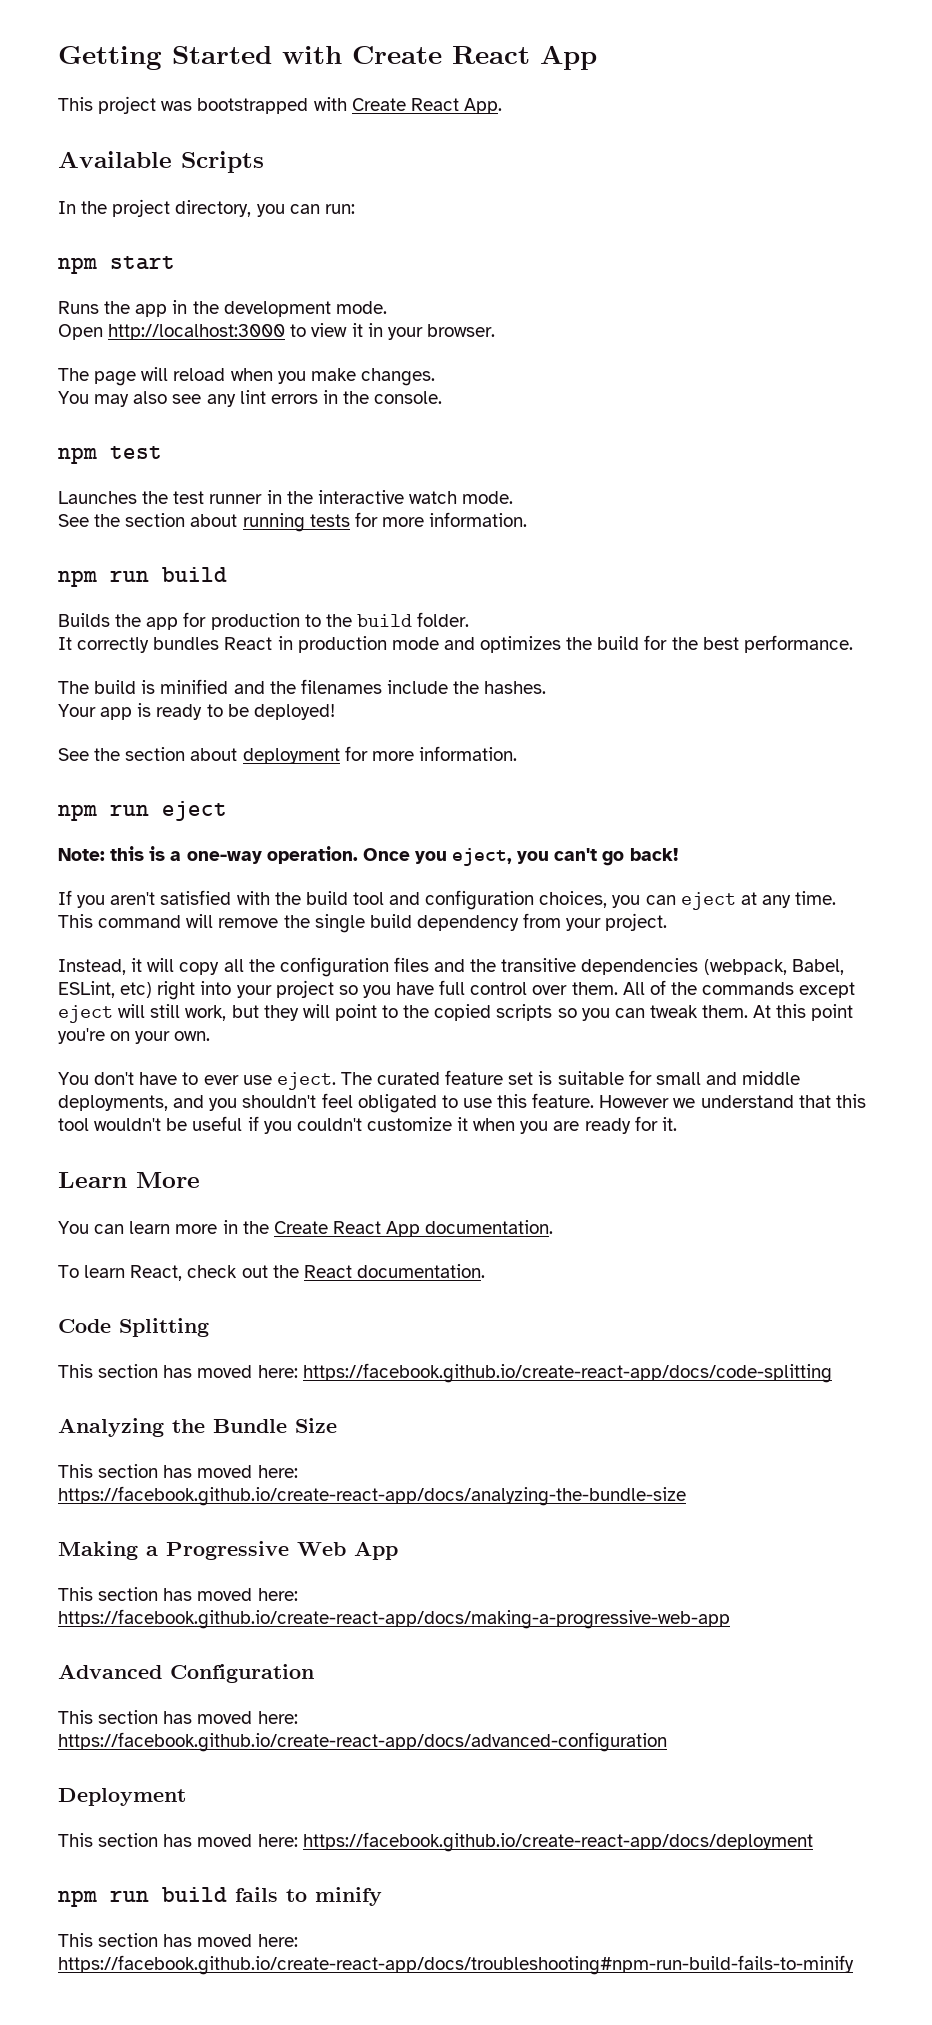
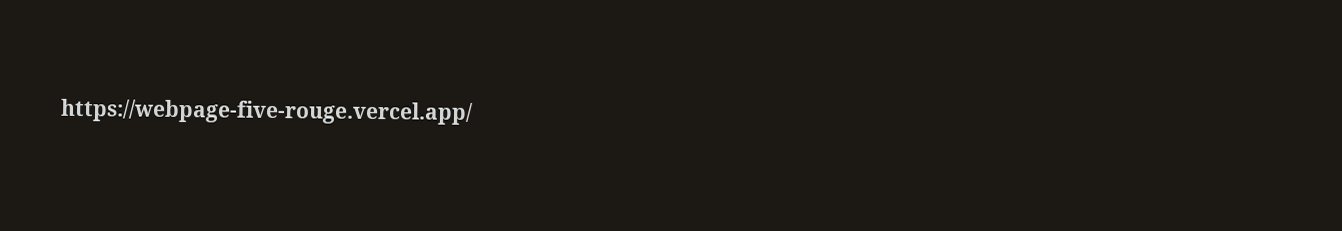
- Getting Started with Create React App
- This project was bootstrapped with Create React App.
- Available Scripts
- In the project directory, you can run:
- npm start
- Runs the app in the development mode.
- Open http://localhost:3000 to view it in your browser.
- The page will reload when you make changes.
- You may also see any lint errors in the console.
- npm test
- Launches the test runner in the interactive watch mode.
- See the section about running tests for more information.
- npm run build
- Builds the app for production to the build folder.
- It correctly bundles React in production mode and optimizes the build for the best performance.
- The build is minified and the filenames include the hashes.
- Your app is ready to be deployed!
- See the section about deployment for more information.
- npm run eject
- Note: this is a one-way operation. Once you eject, you can't go back!
- If you aren't satisfied with the build tool and configuration choices, you can eject at any time. This command will remove the single build dependency from your project.
- Instead, it will copy all the configuration files and the transitive dependencies (webpack, Babel, ESLint, etc) right into your project so you have full control over them. All of the commands except eject will still work, but they will point to the copied scripts so you can tweak them. At this point you're on your own.
- You don't have to ever use eject. The curated feature set is suitable for small and middle deployments, and you shouldn't feel obligated to use this feature. However we understand that this tool wouldn't be useful if you couldn't customize it when you are ready for it.
- Learn More
- You can learn more in the Create React App documentation.
- To learn React, check out the React documentation.
- Code Splitting
- This section has moved here: https://facebook.github.io/create-react-app/docs/code-splitting
- Analyzing the Bundle Size
- This section has moved here: https://facebook.github.io/create-react-app/docs/analyzing-the-bundle-size
- Making a Progressive Web App
- This section has moved here: https://facebook.github.io/create-react-app/docs/making-a-progressive-web-app
- Advanced Configuration
- This section has moved here: https://facebook.github.io/create-react-app/docs/advanced-configuration
- Deployment
- This section has moved here: https://facebook.github.io/create-react-app/docs/deployment
- npm run build fails to minify
- This section has moved here: https://facebook.github.io/create-react-app/docs/troubleshooting#npm-run-build-fails-to-minify
+ https://webpage-five-rouge.vercel.app/

